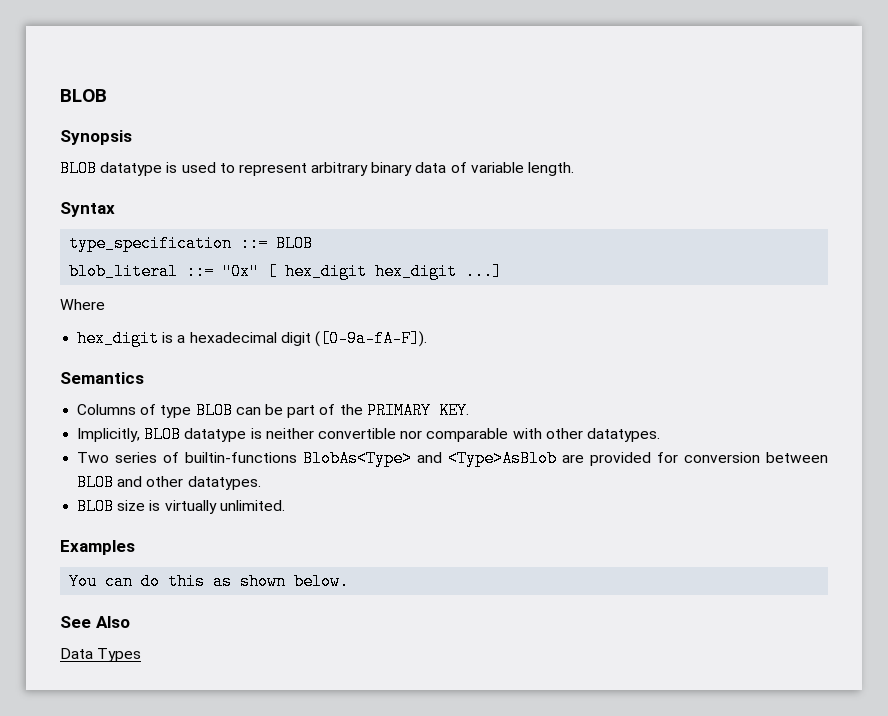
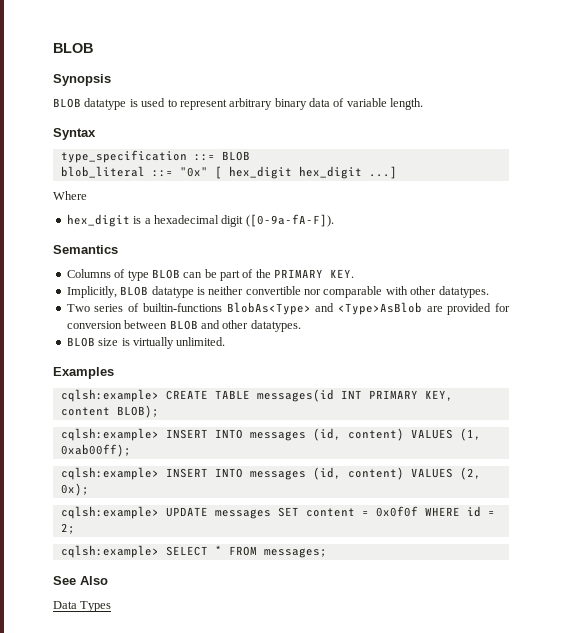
- You can do this as shown below.
+ cqlsh:example> CREATE TABLE messages(id INT PRIMARY KEY, content BLOB);
+ cqlsh:example> INSERT INTO messages (id, content) VALUES (1, 0xab00ff);
+ cqlsh:example> INSERT INTO messages (id, content) VALUES (2, 0x);
+ cqlsh:example> UPDATE messages SET content = 0x0f0f WHERE id = 2;
+ cqlsh:example> SELECT * FROM messages;

